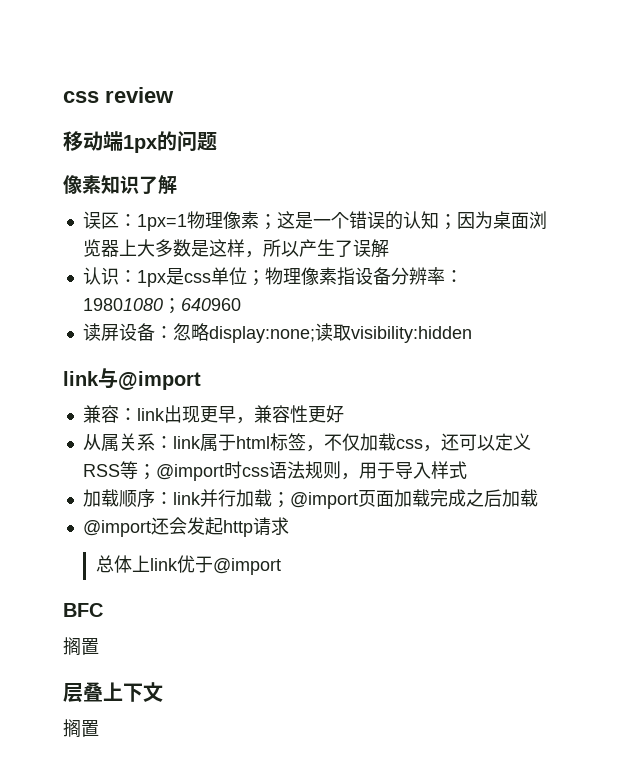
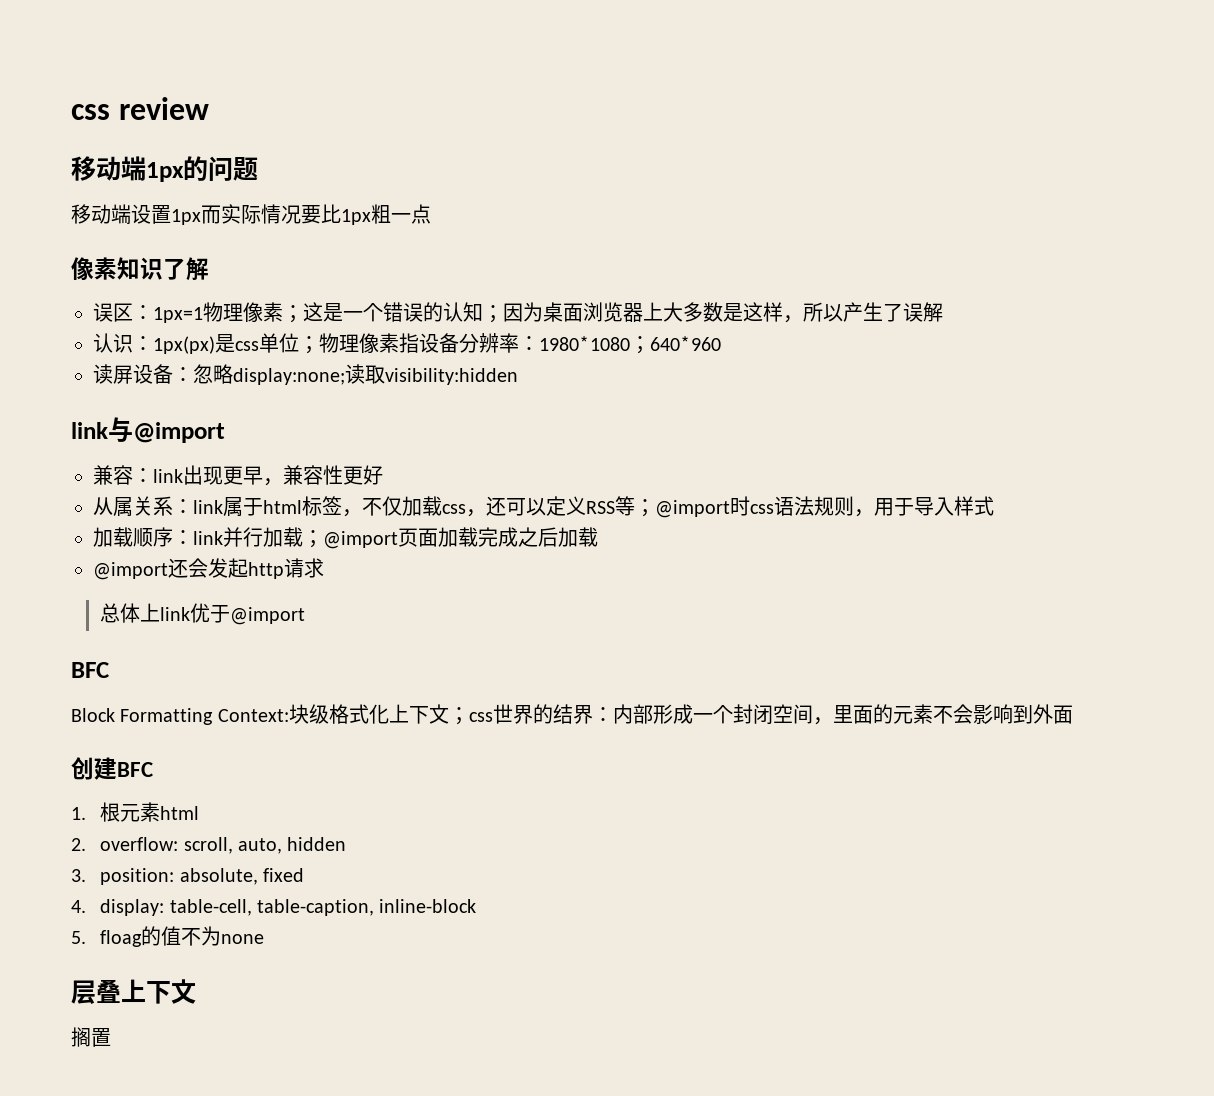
+ 移动端设置1px而实际情况要比1px粗一点
- 认识：1px是css单位；物理像素指设备分辨率：19801080；640960
+ 认识：1px(px)是css单位；物理像素指设备分辨率：1980*1080；640*960
  总体上link优于@import
  BFC
- 搁置
+ Block Formatting Context:块级格式化上下文；css世界的结界：内部形成一个封闭空间，里面的元素不会影响到外面
+ 创建BFC
+ 1.根元素html
+ 2. overflow: scroll, auto, hidden
+ 3. position: absolute, fixed
+ 4. display: table-cell, table-caption, inline-block
+ 5. floag的值不为none

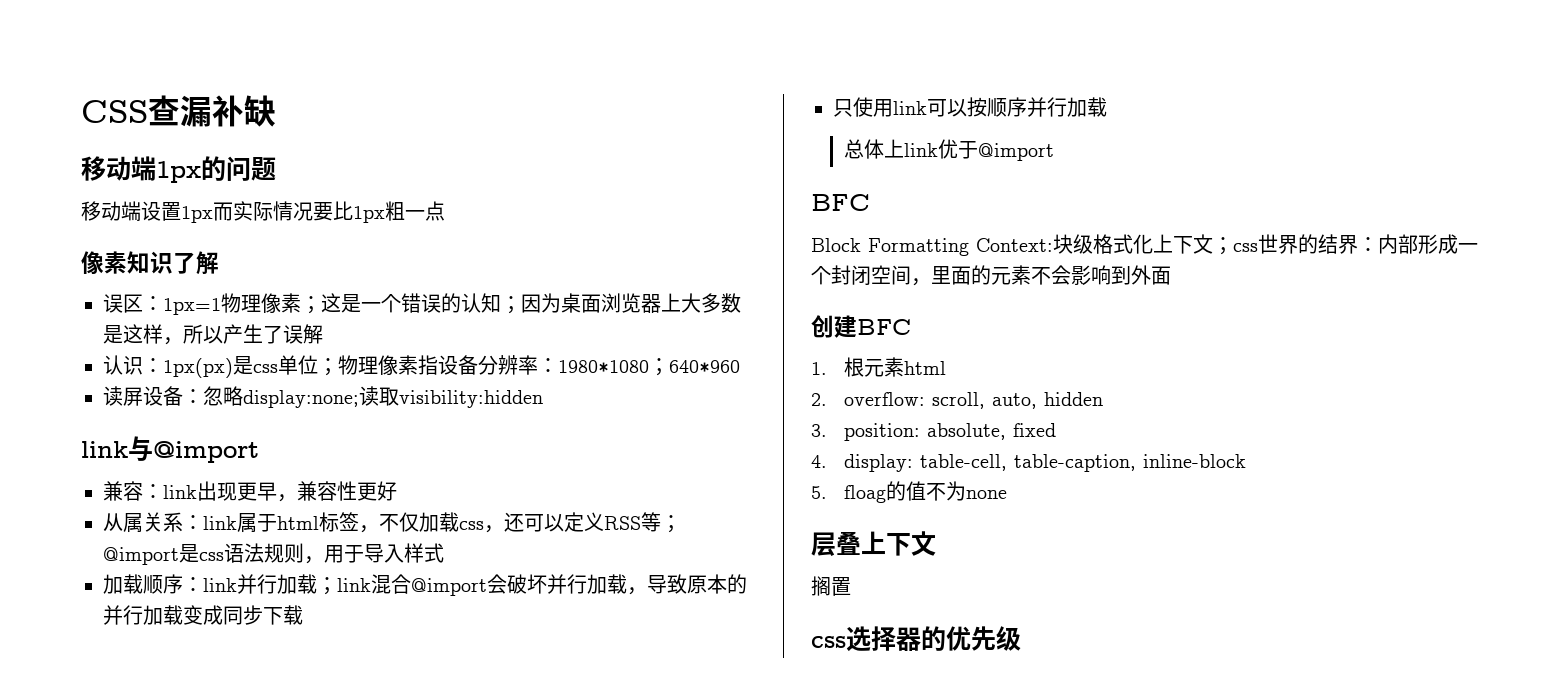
- css review
+ CSS查漏补缺
- 从属关系：link属于html标签，不仅加载css，还可以定义RSS等；@import时css语法规则，用于导入样式
+ 从属关系：link属于html标签，不仅加载css，还可以定义RSS等；@import是css语法规则，用于导入样式
- 加载顺序：link并行加载；@import页面加载完成之后加载
- @import还会发起http请求
+ 加载顺序：link并行加载；link混合@import会破坏并行加载，导致原本的并行加载变成同步下载
+ 只使用link可以按顺序并行加载
+ css选择器的优先级

